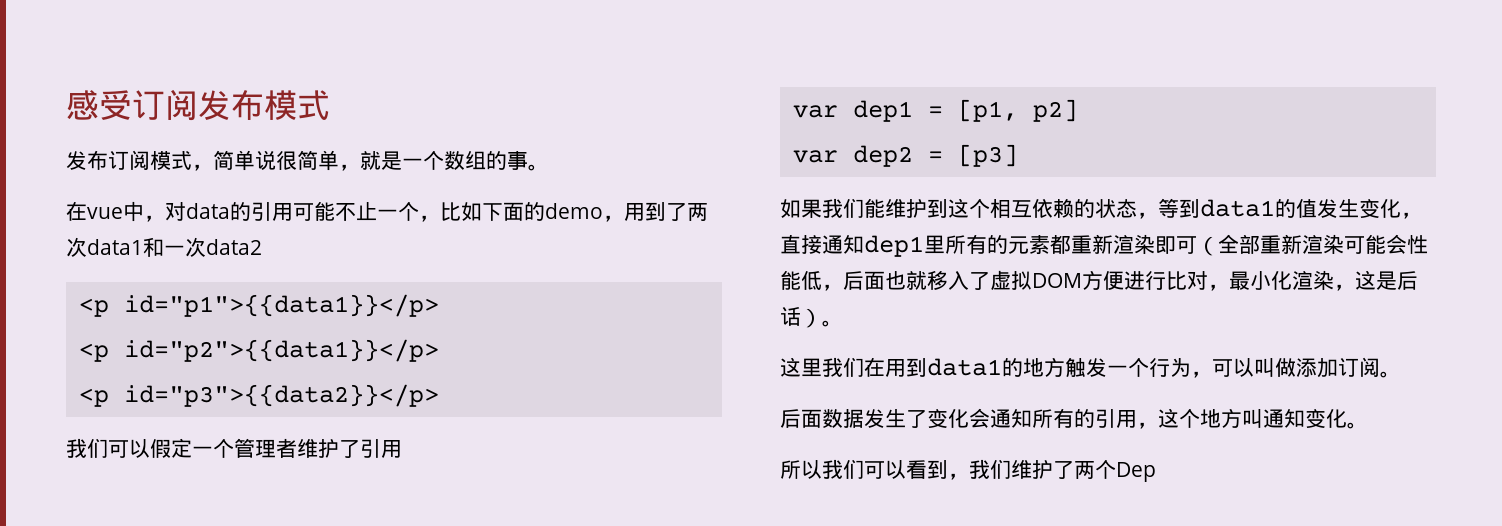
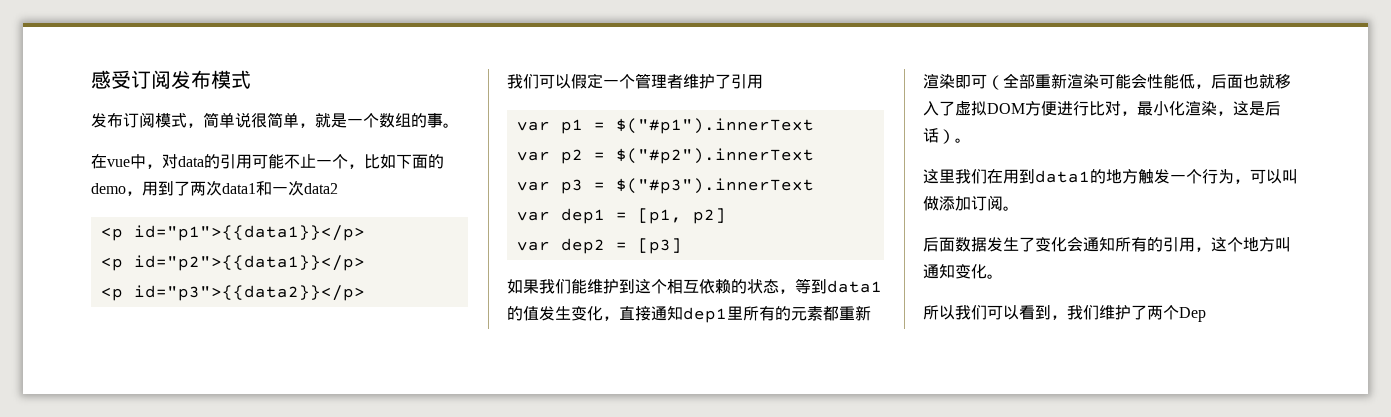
+ var p1 = $("#p1").innerText
+ var p2 = $("#p2").innerText
+ var p3 = $("#p3").innerText

